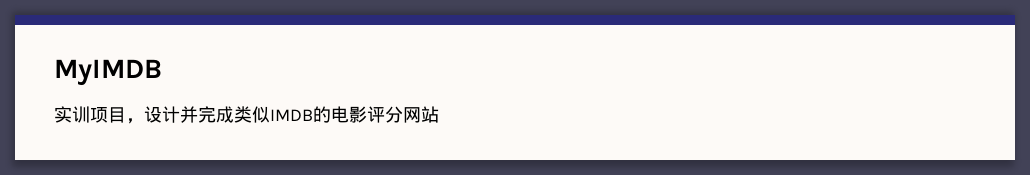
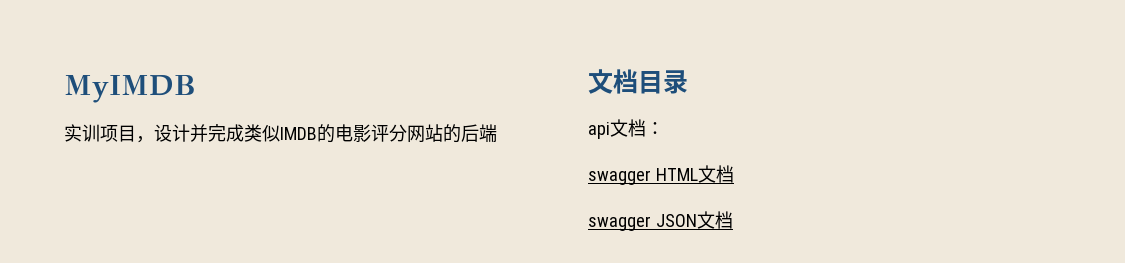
- 实训项目，设计并完成类似IMDB的电影评分网站
+ 实训项目，设计并完成类似IMDB的电影评分网站的后端
+ 文档目录
+ api文档：
+ swagger HTML文档
+ swagger JSON文档

